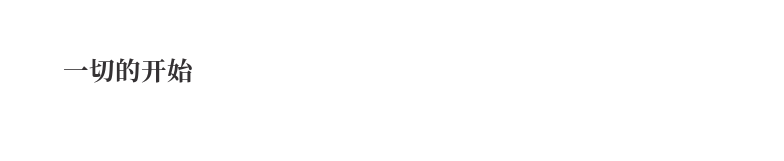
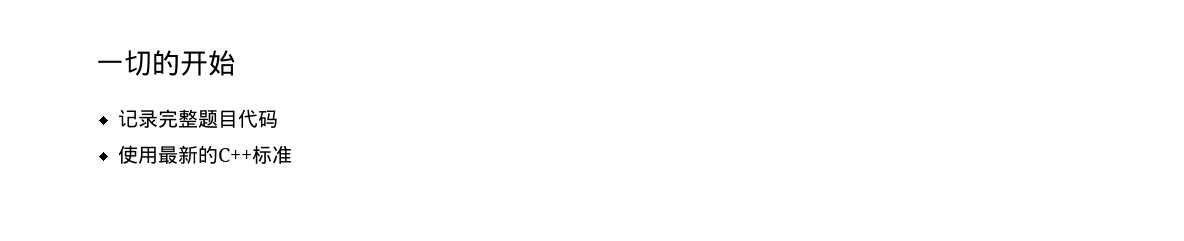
+ 记录完整题目代码
+ 使用最新的C++标准

